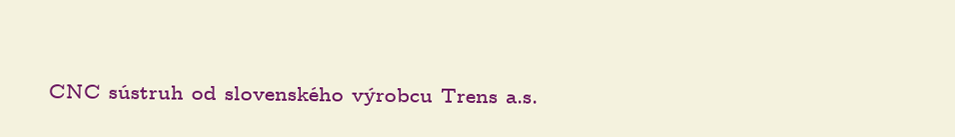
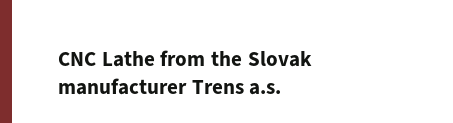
- CNC sústruh od slovenského výrobcu Trens a.s.
+ CNC Lathe from the Slovak manufacturer Trens a.s.

